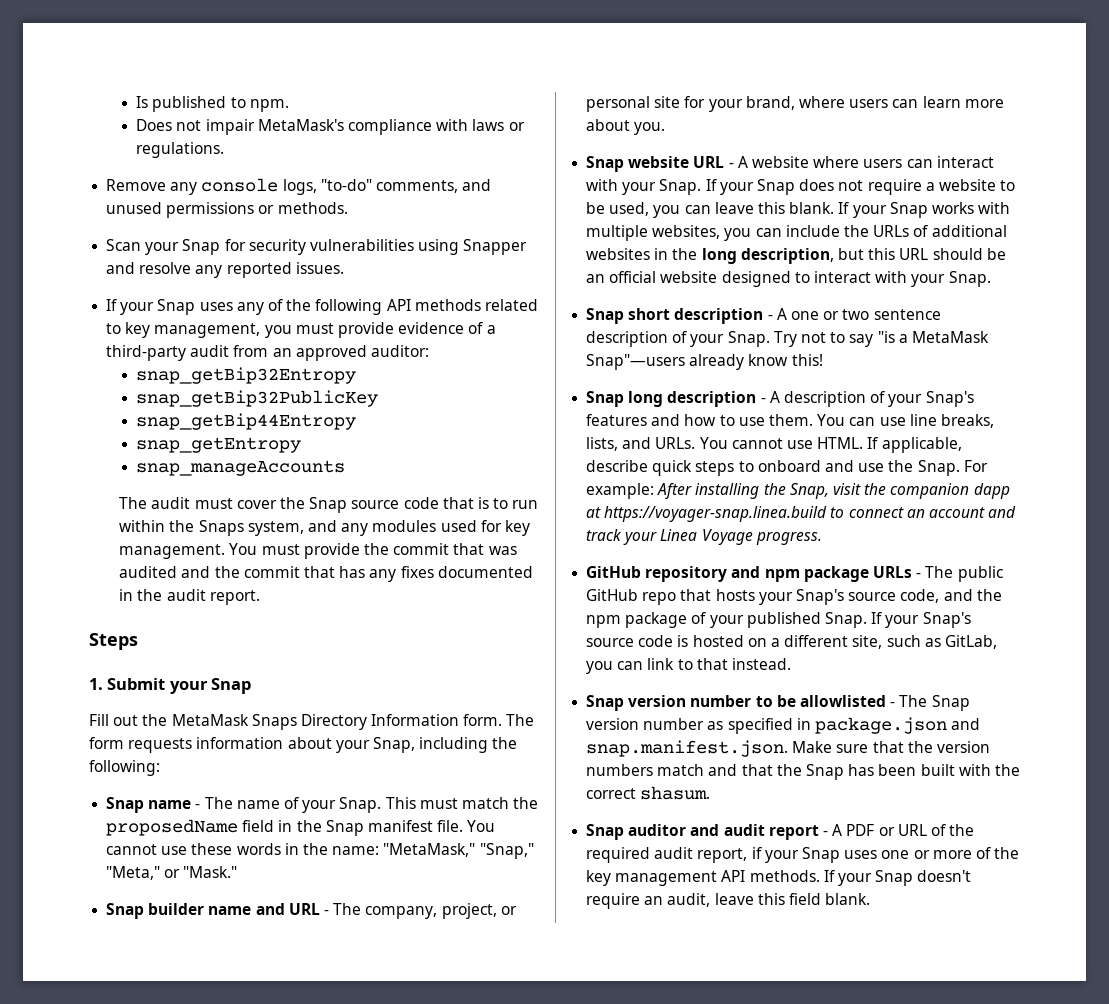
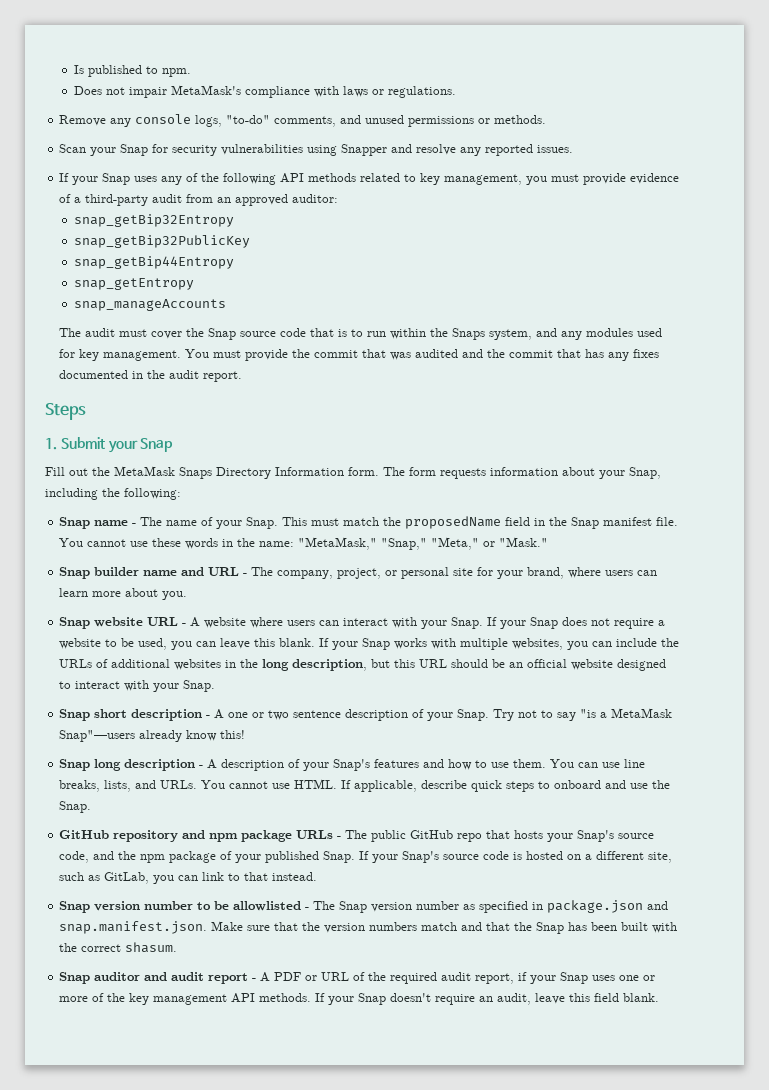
- For example: After installing the Snap, visit the companion dapp at https://voyager-snap.linea.build to connect an account and track your Linea Voyage progress.

